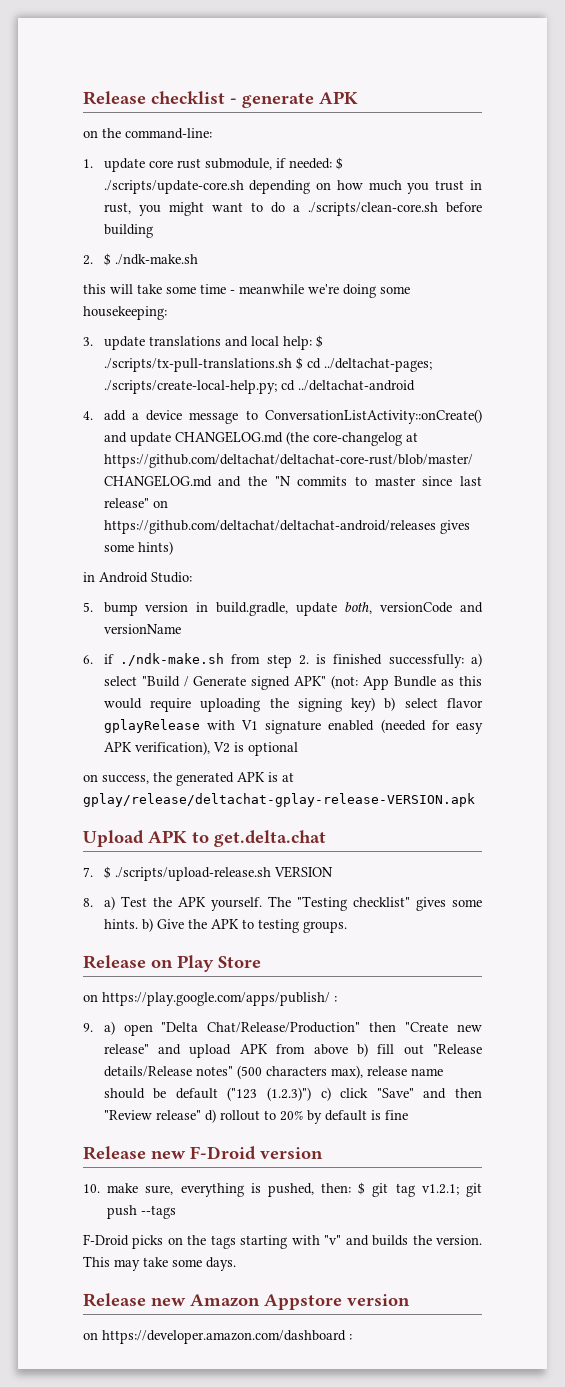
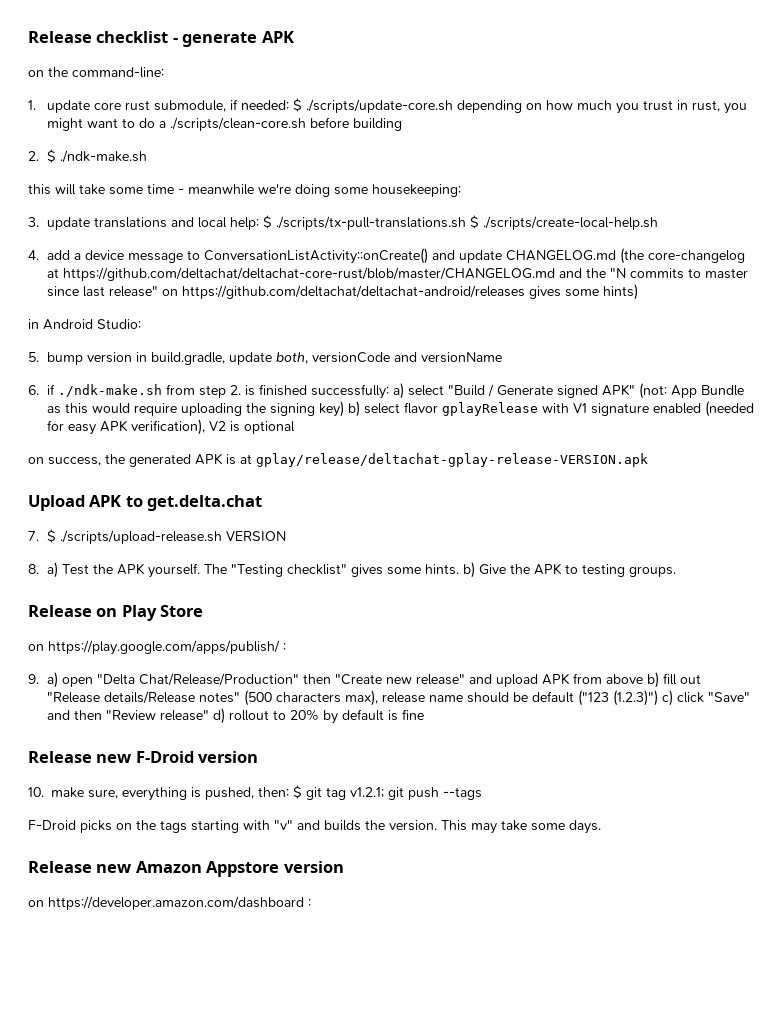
- 3. update translations and local help: $ ./scripts/tx-pull-translations.sh $ cd ../deltachat-pages; ./scripts/create-local-help.py; cd ../deltachat-android
+ 3. update translations and local help: $ ./scripts/tx-pull-translations.sh $ ./scripts/create-local-help.sh

